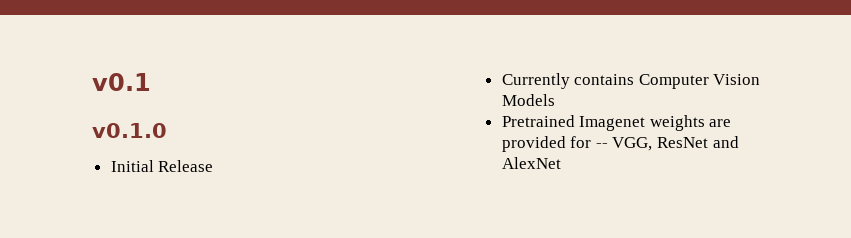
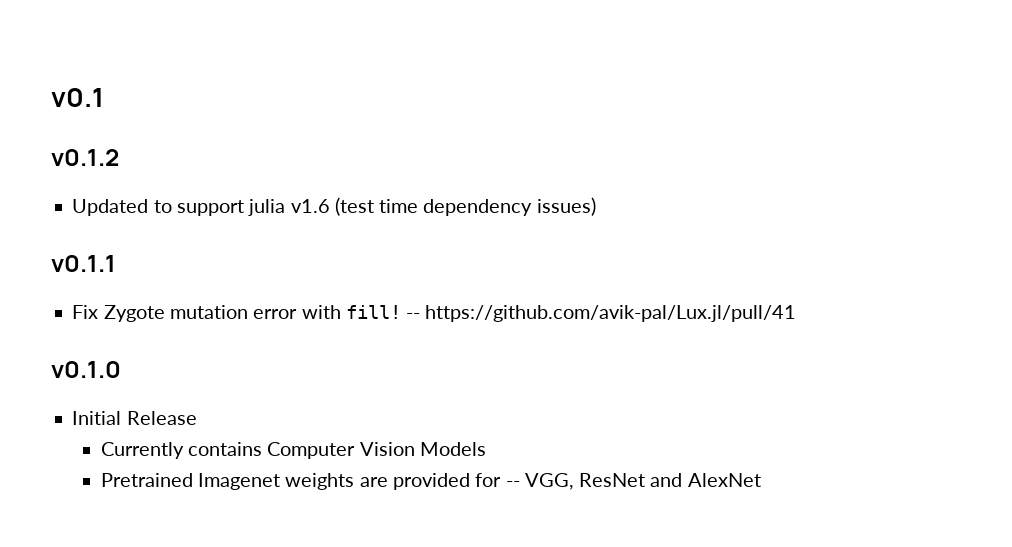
+ v0.1.2
+ Updated to support julia v1.6 (test time dependency issues)
+ v0.1.1
+ Fix Zygote mutation error with fill! -- https://github.com/avik-pal/Lux.jl/pull/41

